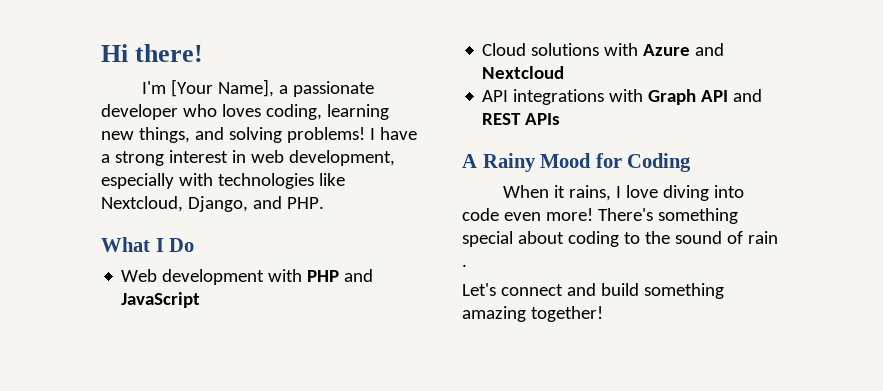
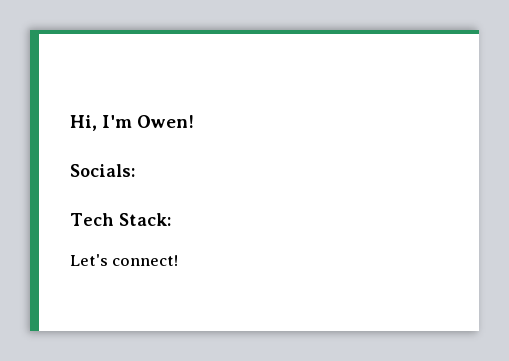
- Hi there!
- I'm [Your Name], a passionate developer who loves coding, learning new things, and solving problems! I have a strong interest in web development, especially with technologies like Nextcloud, Django, and PHP.
- What I Do
- Web development with PHP and JavaScript
- Cloud solutions with Azure and Nextcloud
- API integrations with Graph API and REST APIs
- A Rainy Mood for Coding
- When it rains, I love diving into code even more! There's something special about coding to the sound of rain .
- Let's connect and build something amazing together!
+ Hi, I'm Owen!
+ Socials:
+ Tech Stack:
+ Let's connect!

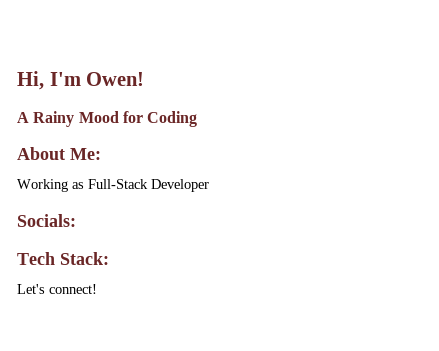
+ A Rainy Mood for Coding
+ About Me:
+ Working as Full-Stack Developer

